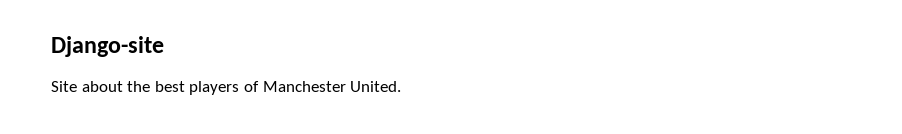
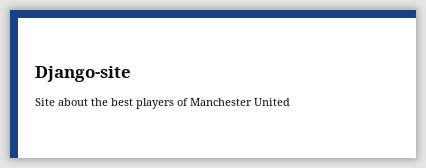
- Site about the best players of Manchester United.
+ Site about the best players of Manchester United

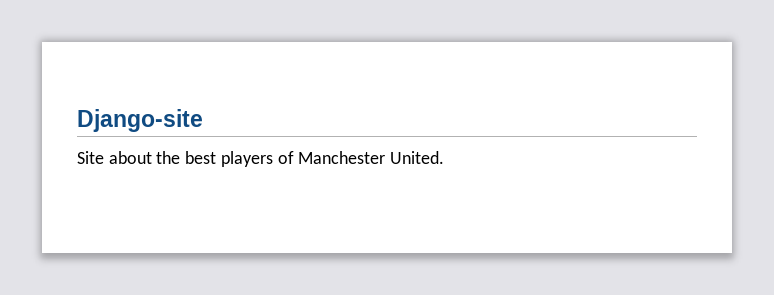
- Site about the best players of Manchester United
+ Site about the best players of Manchester United.

